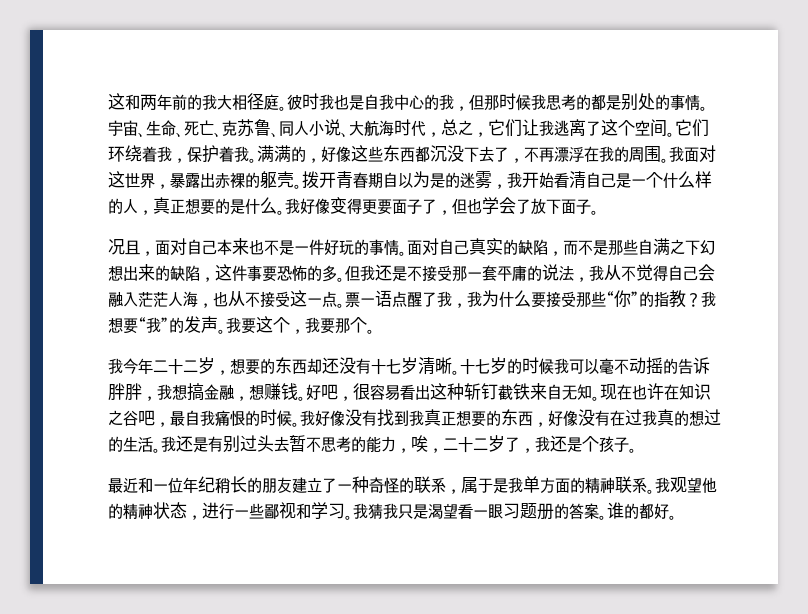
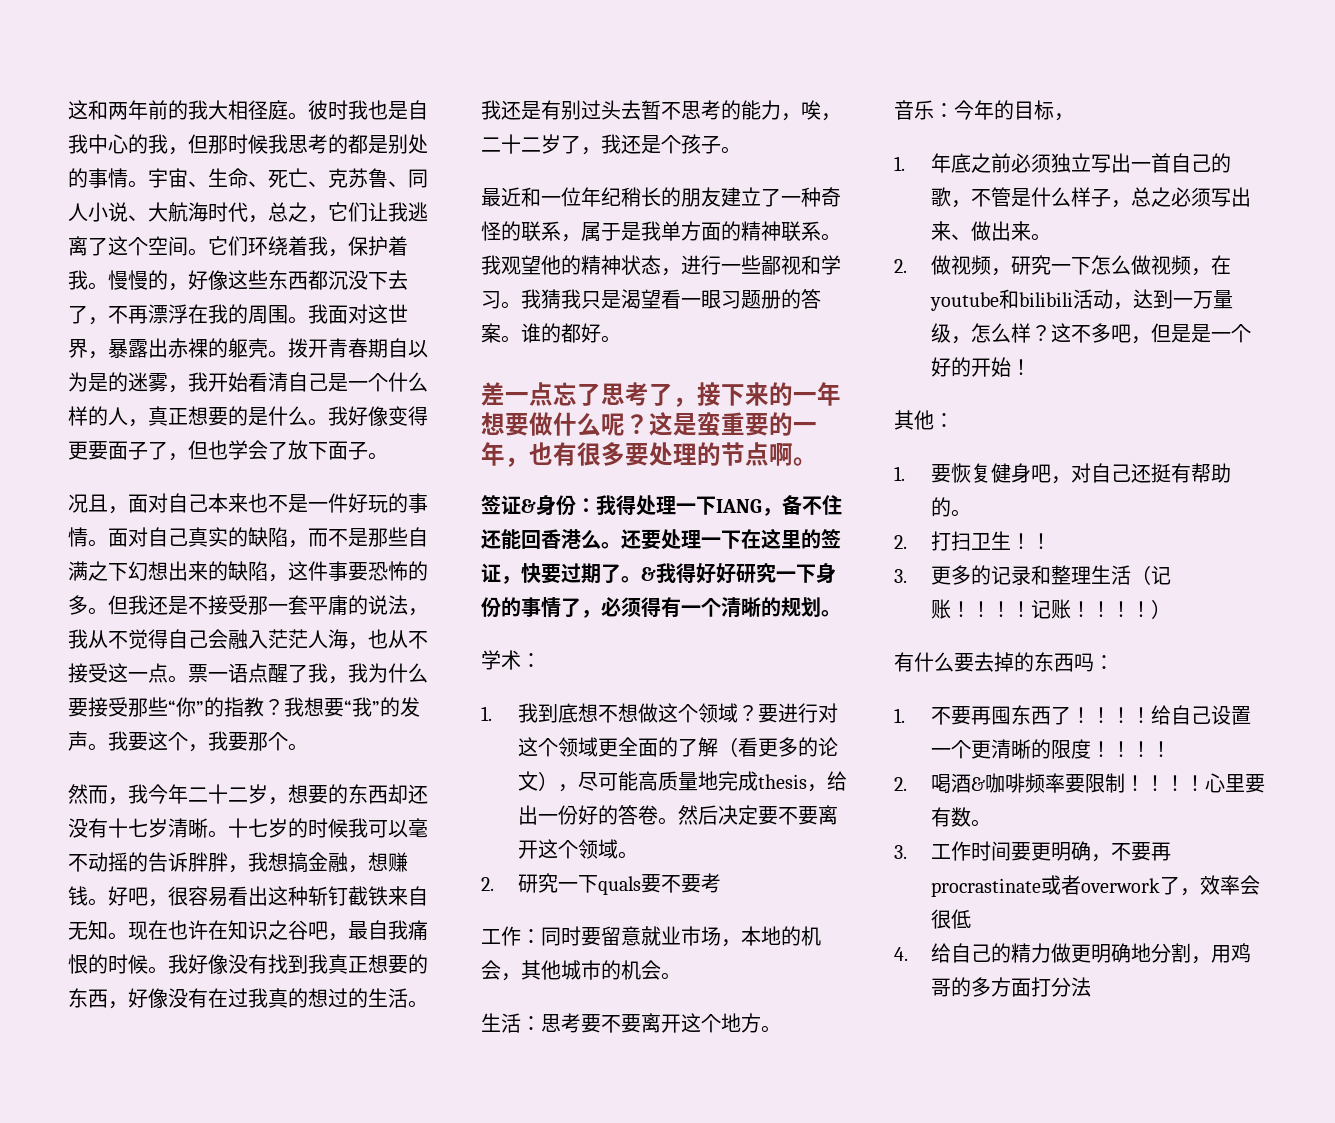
- 满满的，好像这些东西都沉没下去了，不再漂浮在我的周围。
+ 慢慢的，好像这些东西都沉没下去了，不再漂浮在我的周围。
- 我今年二十二岁，想要的东西却还没有十七岁清晰。
+ 然而，我今年二十二岁，想要的东西却还没有十七岁清晰。
+ 差一点忘了思考了，接下来的一年想要做什么呢？这是蛮重要的一年，也有很多要处理的节点啊。
+ 签证&身份：我得处理一下IANG，备不住还能回香港么。还要处理一下在这里的签证，快要过期了。&我得好好研究一下身份的事情了，必须得有一个清晰的规划。
+ 学术：
+ 1.我到底想不想做这个领域？要进行对这个领域更全面的了解（看更多的论文），尽可能高质量地完成thesis，给出一份好的答卷。然后决定要不要离开这个领域。
+ 2.研究一下quals要不要考
+ 工作：同时要留意就业市场，本地的机会，其他城市的机会。
+ 生活：思考要不要离开这个地方。
+ 音乐：今年的目标，
+ 1.年底之前必须独立写出一首自己的歌，不管是什么样子，总之必须写出来、做出来。
+ 2.做视频，研究一下怎么做视频，在youtube和bilibili活动，达到一万量级，怎么样？这不多吧，但是是一个好的开始！
+ 其他：
+ 1.要恢复健身吧，对自己还挺有帮助的。
+ 2.打扫卫生！！
+ 3.更多的记录和整理生活（记账！！！！记账！！！！）
+ 有什么要去掉的东西吗：
+ 1.不要再囤东西了！！！！给自己设置一个更清晰的限度！！！！
+ 2.喝酒&咖啡频率要限制！！！！心里要有数。
+ 3.工作时间要更明确，不要再procrastinate或者overwork了，效率会很低
+ 4.给自己的精力做更明确地分割，用鸡哥的多方面打分法

